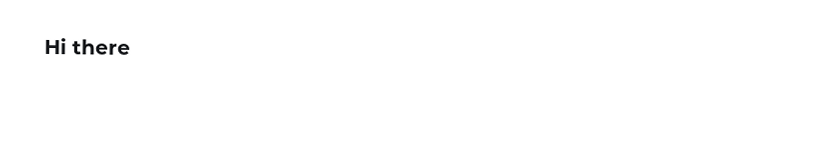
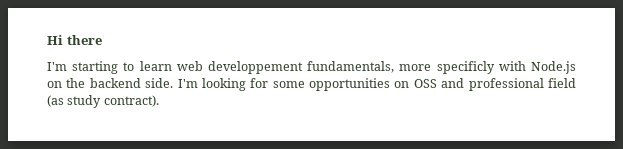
+ I'm starting to learn web developpement fundamentals, more specificly with Node.js on the backend side. I'm looking for some opportunities on OSS and professional field (as study contract).

